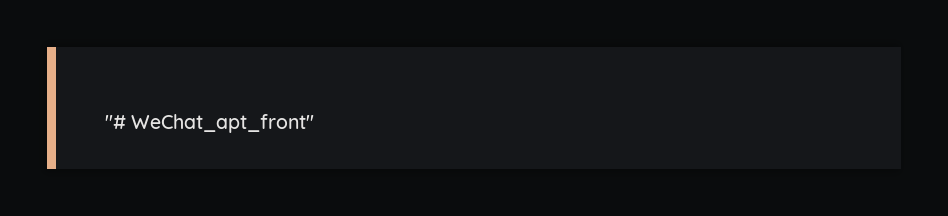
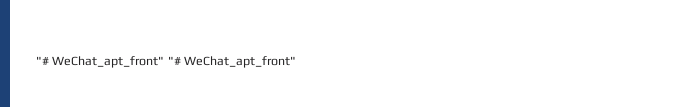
- "# WeChat_apt_front"
+ "# WeChat_apt_front" "# WeChat_apt_front"

